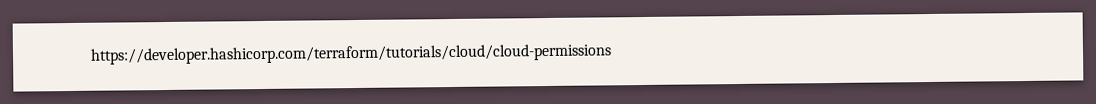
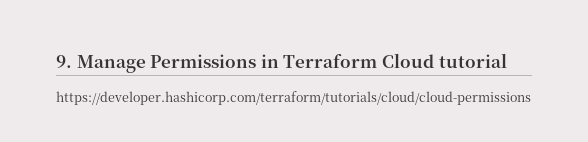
+ 9. Manage Permissions in Terraform Cloud tutorial

